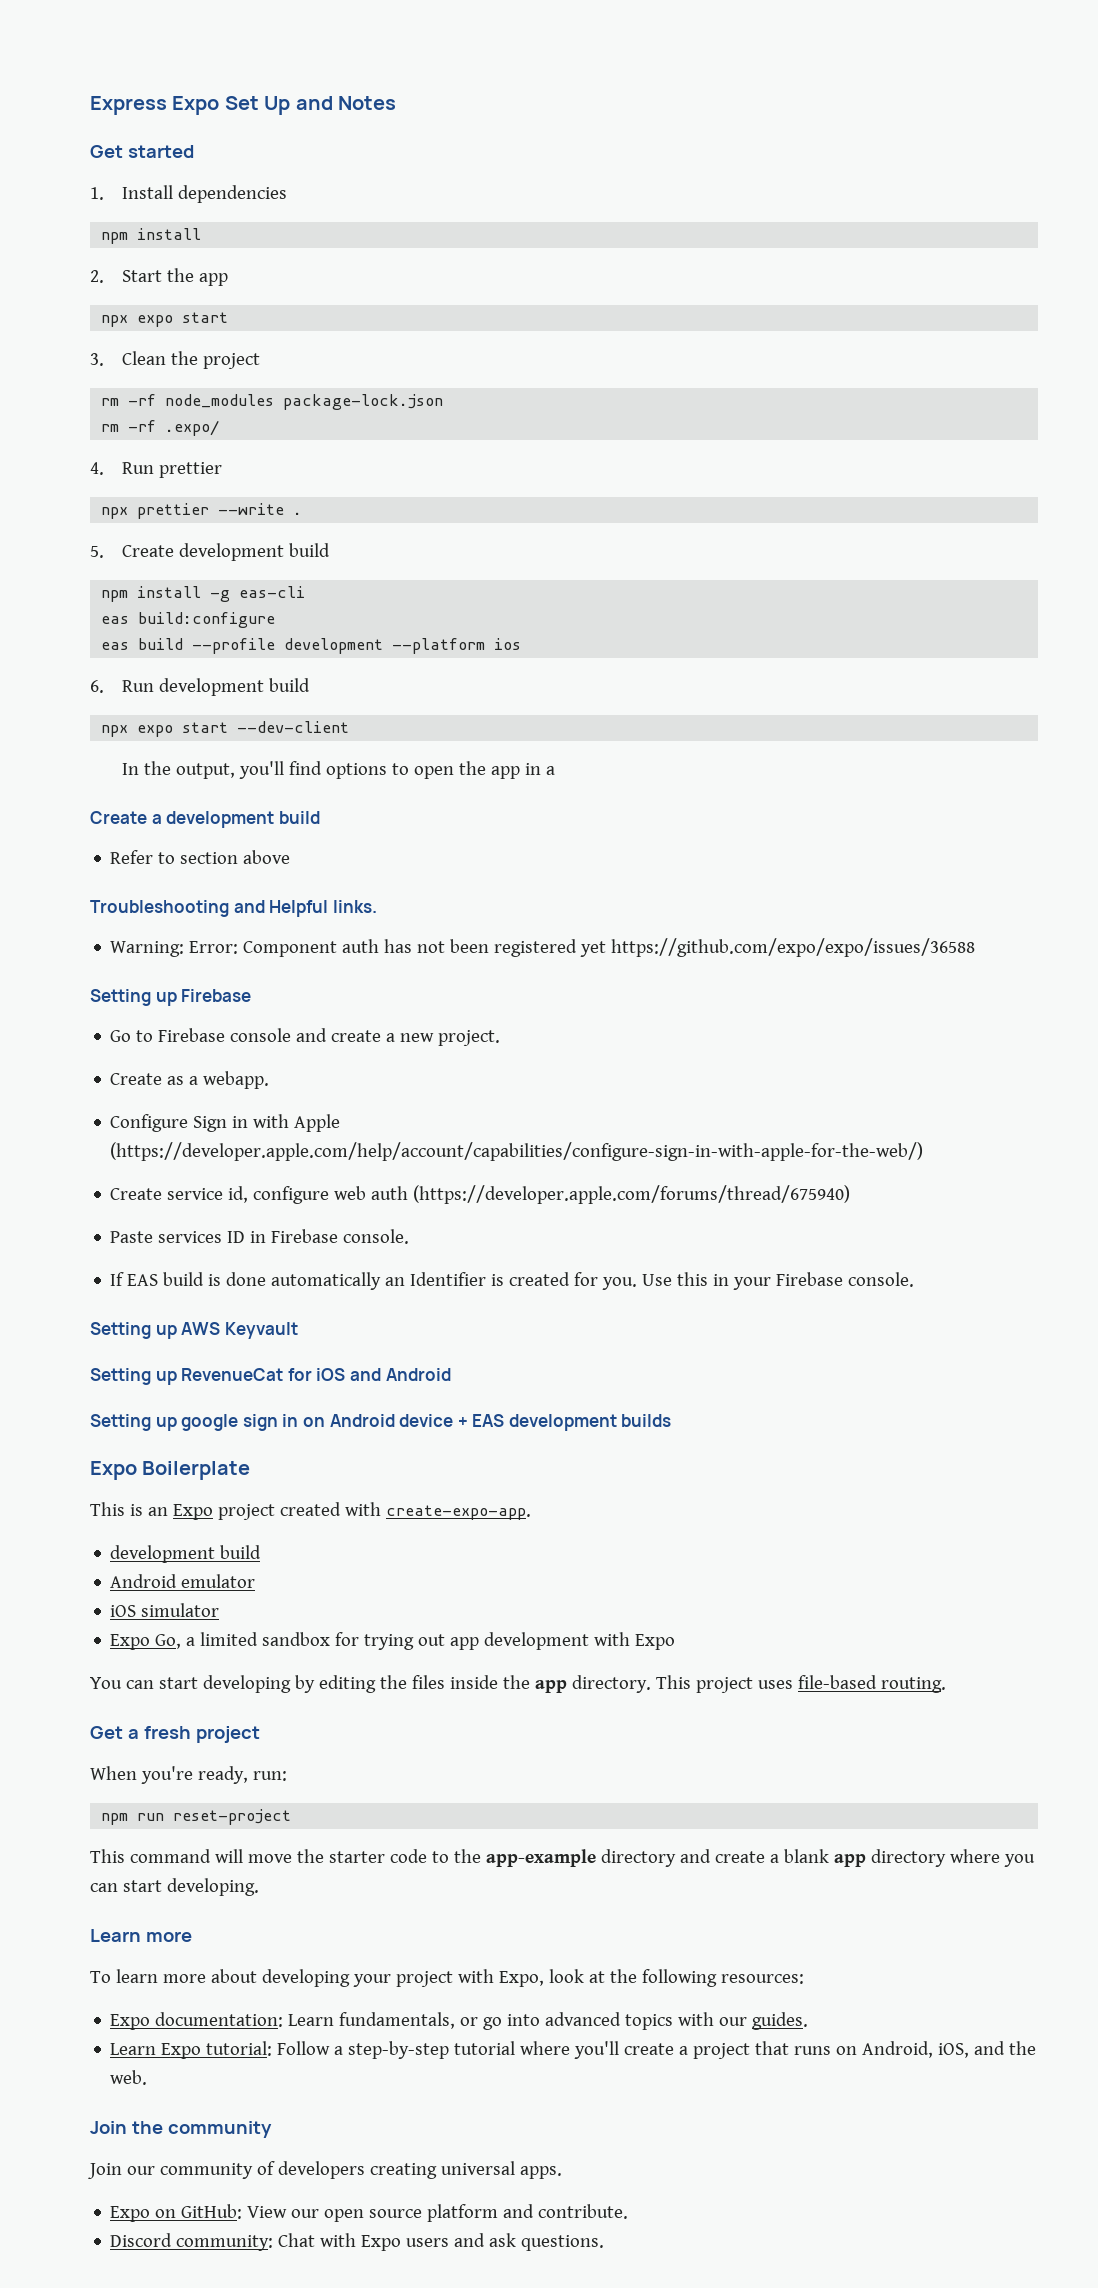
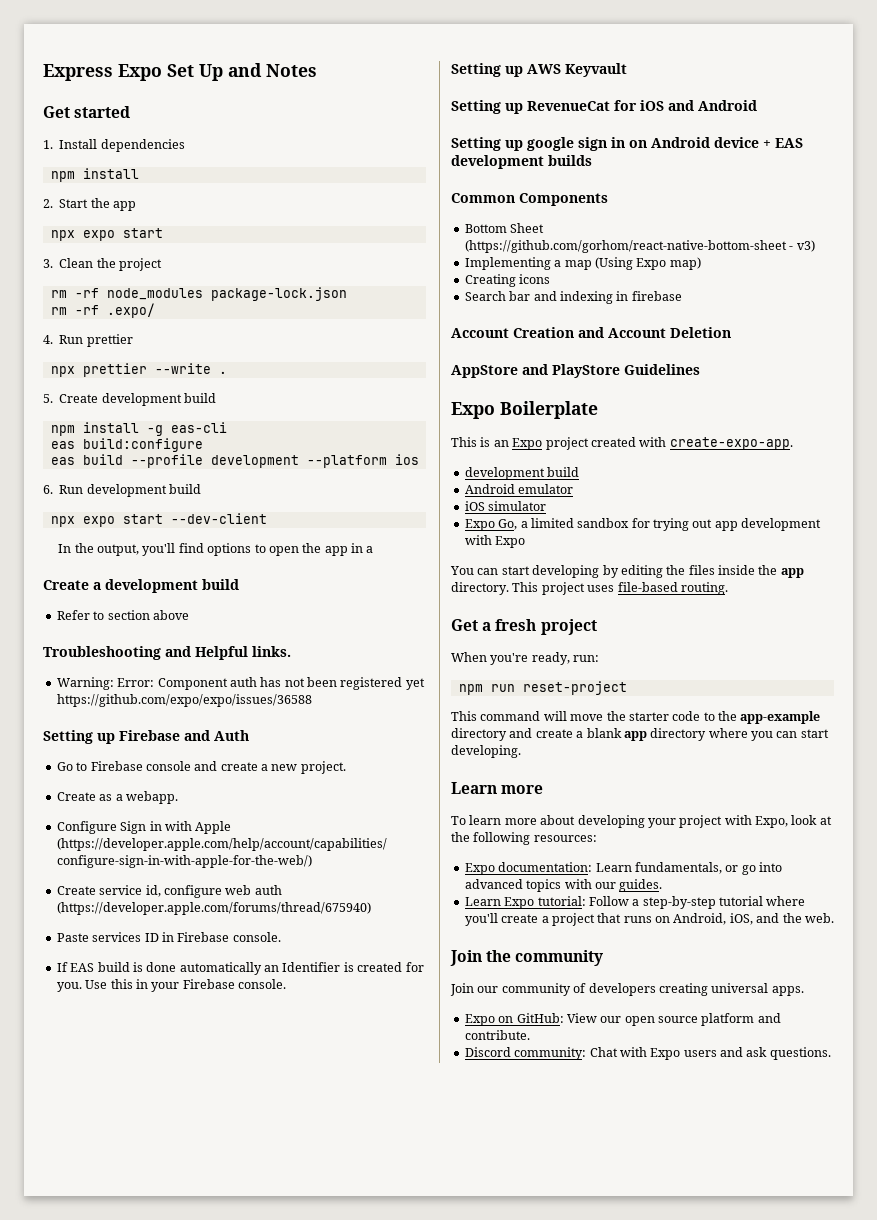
- Setting up Firebase
+ Setting up Firebase and Auth
+ Common Components
+ Bottom Sheet (https://github.com/gorhom/react-native-bottom-sheet - v3)
+ Implementing a map (Using Expo map)
+ Creating icons
+ Search bar and indexing in firebase
+ Account Creation and Account Deletion
+ AppStore and PlayStore Guidelines

